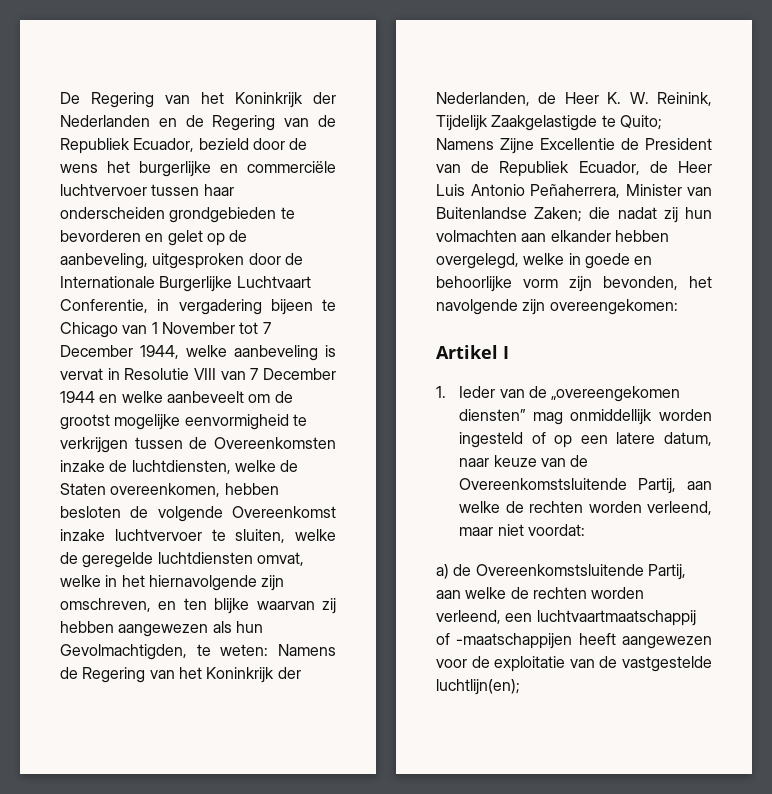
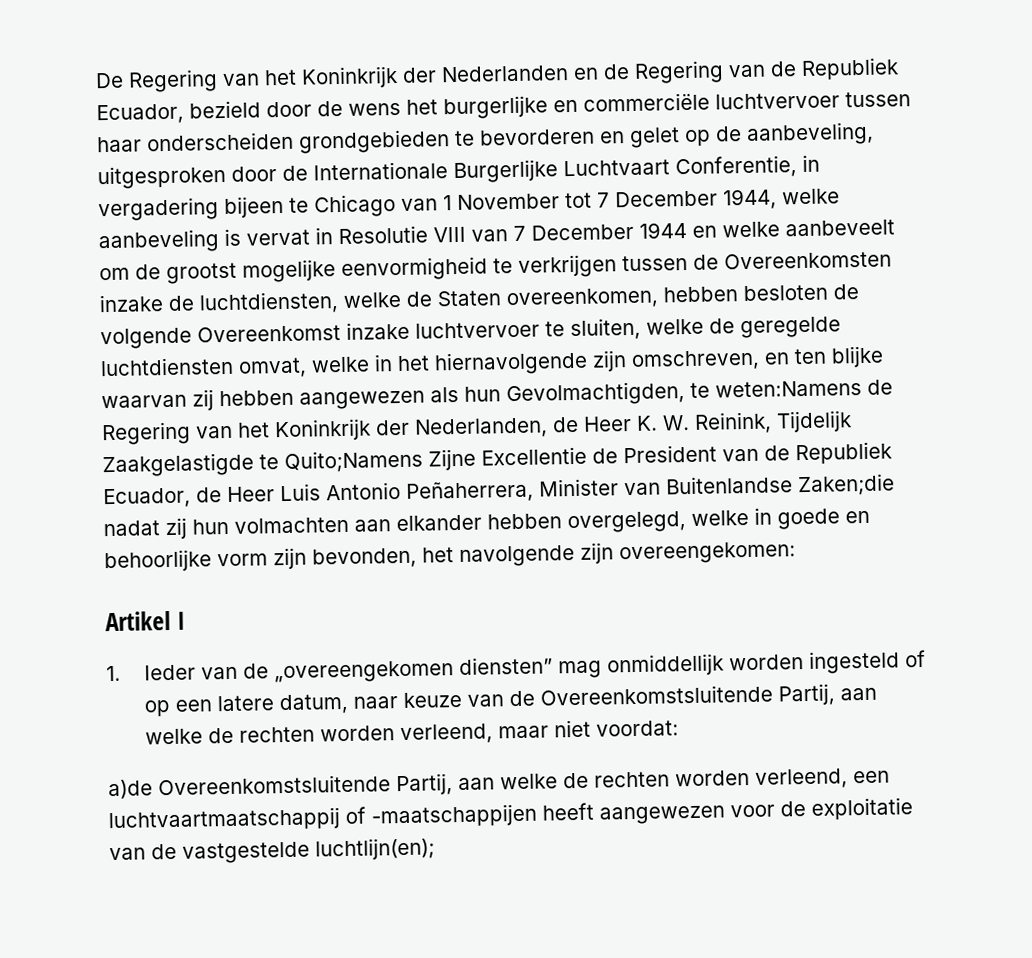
- De Regering van het Koninkrijk der Nederlanden en de Regering van de Republiek Ecuador, bezield door de wens het burgerlijke en commerciële luchtvervoer tussen haar onderscheiden grondgebieden te bevorderen en gelet op de aanbeveling, uitgesproken door de Internationale Burgerlijke Luchtvaart Conferentie, in vergadering bijeen te Chicago van 1 November tot 7 December 1944, welke aanbeveling is vervat in Resolutie VIII van 7 December 1944 en welke aanbeveelt om de grootst mogelijke eenvormigheid te verkrijgen tussen de Overeenkomsten inzake de luchtdiensten, welke de Staten overeenkomen, hebben besloten de volgende Overeenkomst inzake luchtvervoer te sluiten, welke de geregelde luchtdiensten omvat, welke in het hiernavolgende zijn omschreven, en ten blijke waarvan zij hebben aangewezen als hun Gevolmachtigden, te weten: Namens de Regering van het Koninkrijk der Nederlanden, de Heer K. W. Reinink, Tijdelijk Zaakgelastigde te Quito; Namens Zijne Excellentie de President van de Republiek Ecuador, de Heer Luis Antonio Peñaherrera, Minister van Buitenlandse Zaken; die nadat zij hun volmachten aan elkander hebben overgelegd, welke in goede en behoorlijke vorm zijn bevonden, het navolgende zijn overeengekomen:
+ De Regering van het Koninkrijk der Nederlanden en de Regering van de Republiek Ecuador, bezield door de wens het burgerlijke en commerciële luchtvervoer tussen haar onderscheiden grondgebieden te bevorderen en gelet op de aanbeveling, uitgesproken door de Internationale Burgerlijke Luchtvaart Conferentie, in vergadering bijeen te Chicago van 1 November tot 7 December 1944, welke aanbeveling is vervat in Resolutie VIII van 7 December 1944 en welke aanbeveelt om de grootst mogelijke eenvormigheid te verkrijgen tussen de Overeenkomsten inzake de luchtdiensten, welke de Staten overeenkomen, hebben besloten de volgende Overeenkomst inzake luchtvervoer te sluiten, welke de geregelde luchtdiensten omvat, welke in het hiernavolgende zijn omschreven, en ten blijke waarvan zij hebben aangewezen als hun Gevolmachtigden, te weten:Namens de Regering van het Koninkrijk der Nederlanden, de Heer K. W. Reinink, Tijdelijk Zaakgelastigde te Quito;Namens Zijne Excellentie de President van de Republiek Ecuador, de Heer Luis Antonio Peñaherrera, Minister van Buitenlandse Zaken;die nadat zij hun volmachten aan elkander hebben overgelegd, welke in goede en behoorlijke vorm zijn bevonden, het navolgende zijn overeengekomen:
- a) de Overeenkomstsluitende Partij, aan welke de rechten worden verleend, een luchtvaartmaatschappij of -maatschappijen heeft aangewezen voor de exploitatie van de vastgestelde luchtlijn(en);
+ a)de Overeenkomstsluitende Partij, aan welke de rechten worden verleend, een luchtvaartmaatschappij of -maatschappijen heeft aangewezen voor de exploitatie van de vastgestelde luchtlijn(en);

